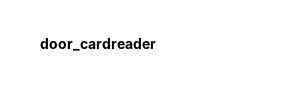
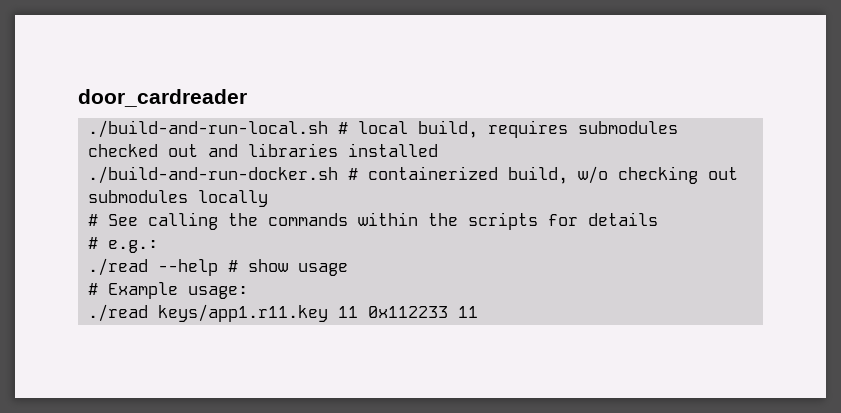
+ ./build-and-run-local.sh # local build, requires submodules checked out and libraries installed
+ ./build-and-run-docker.sh # containerized build, w/o checking out submodules locally
+ # See calling the commands within the scripts for details
+ # e.g.:
+ ./read --help # show usage
+ # Example usage:
+ ./read keys/app1.r11.key 11 0x112233 11

